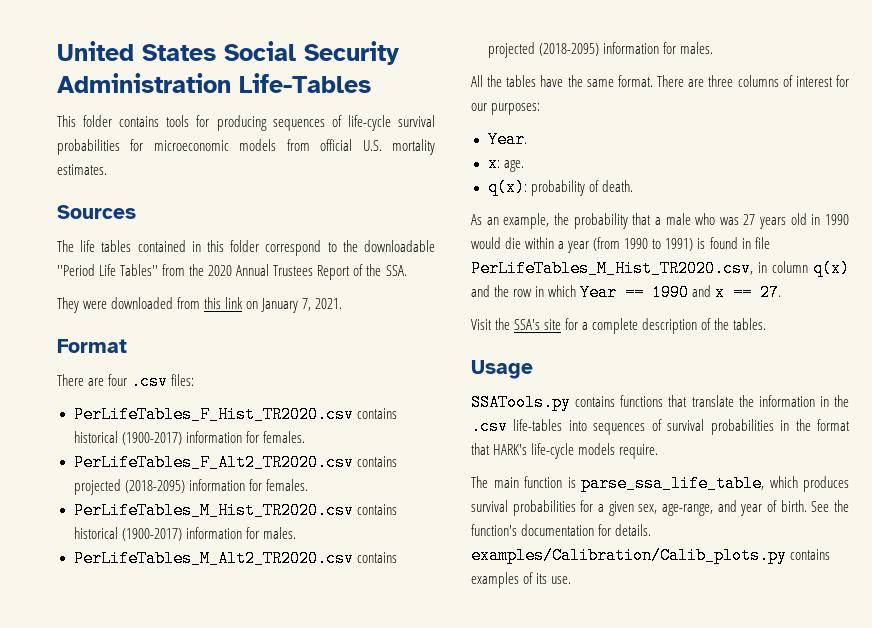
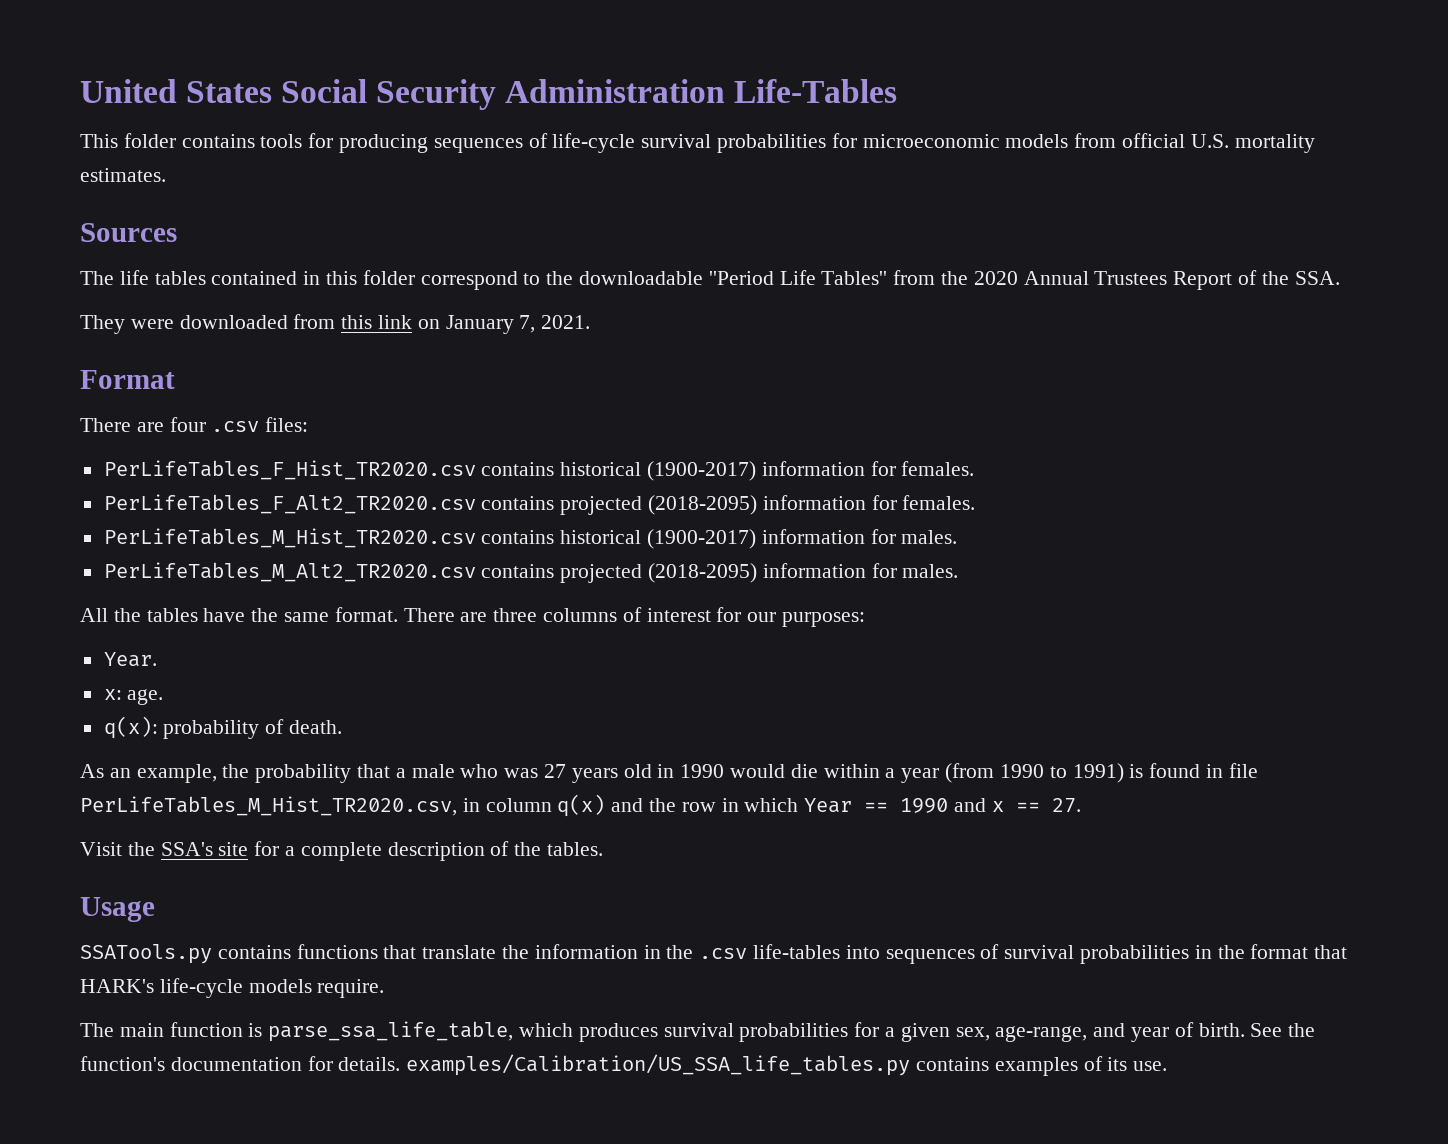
- See the function's documentation for details. examples/Calibration/Calib_plots.py contains examples of its use.
+ See the function's documentation for details. examples/Calibration/US_SSA_life_tables.py contains examples of its use.

